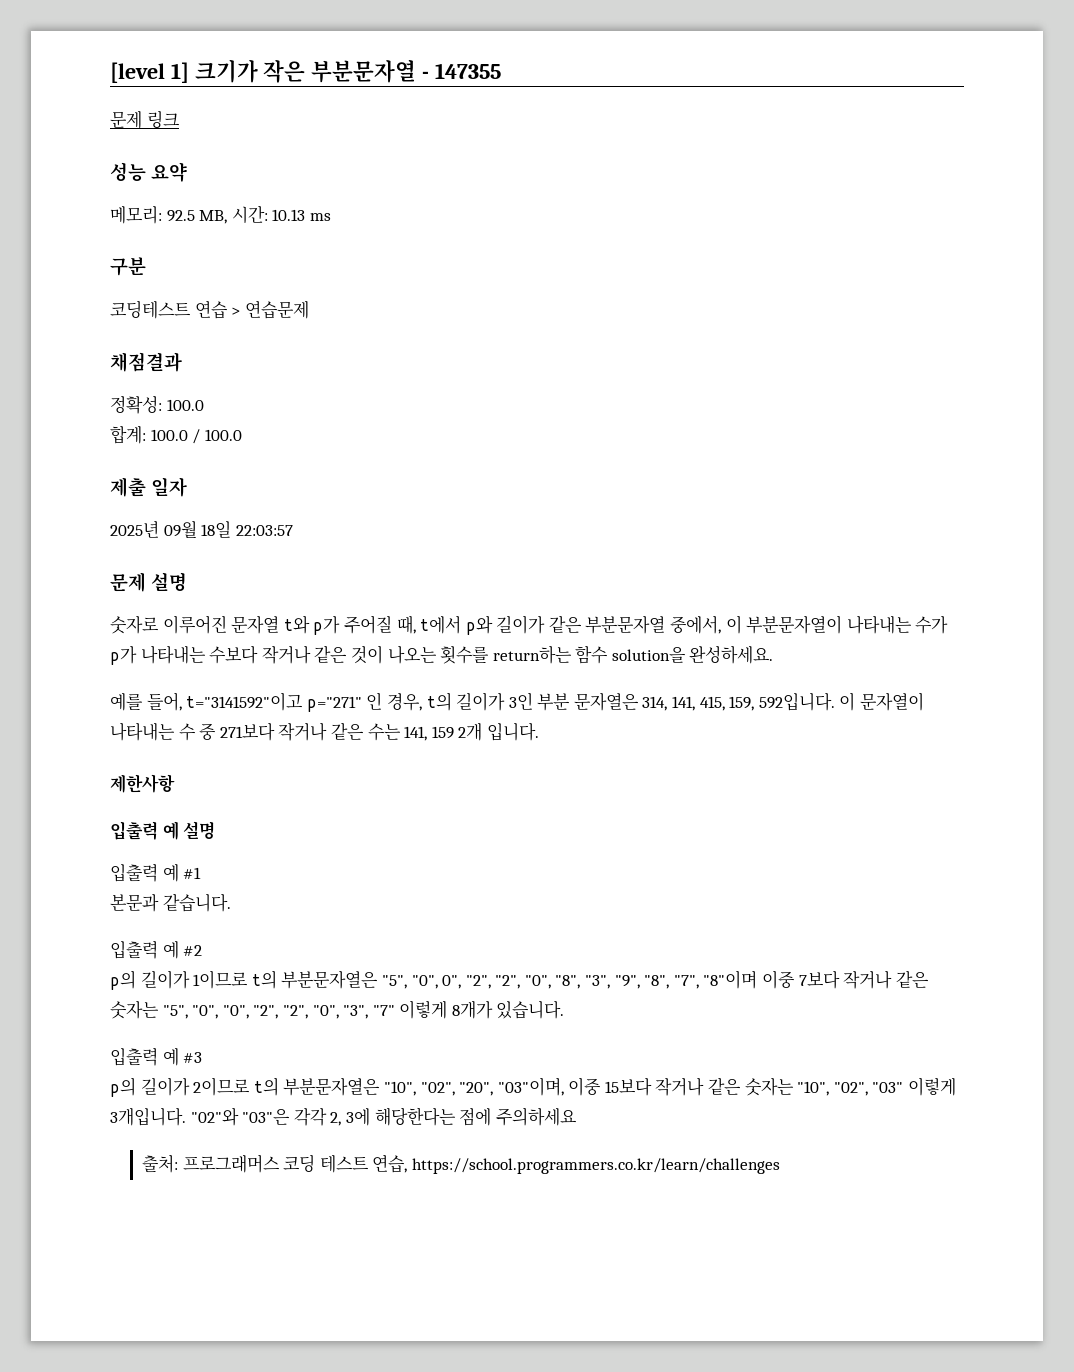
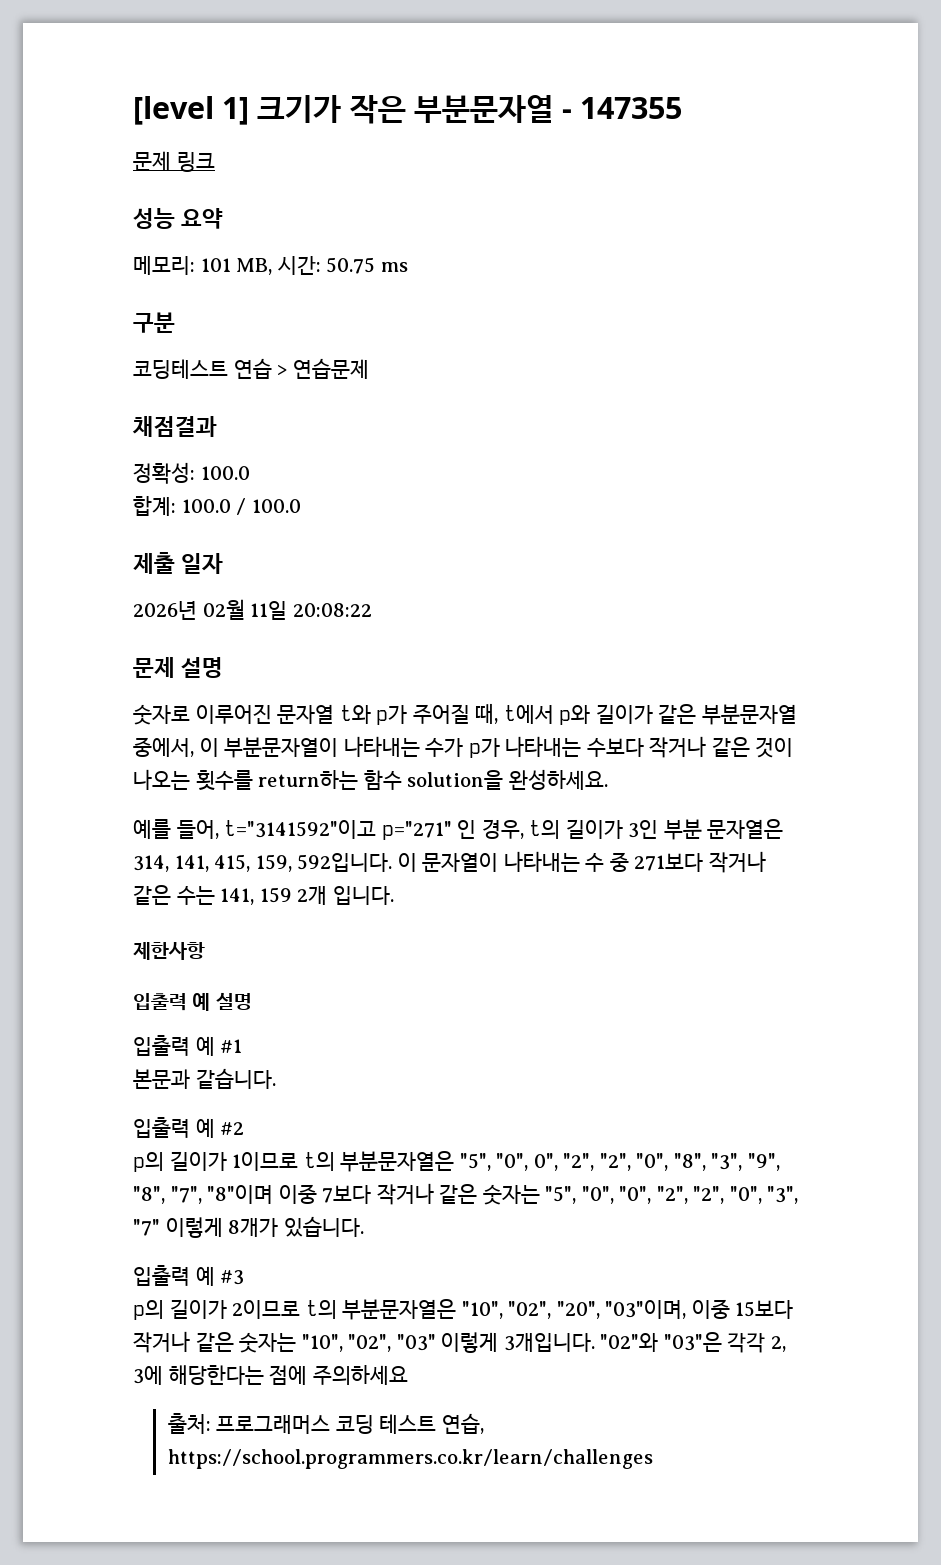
- 메모리: 92.5 MB, 시간: 10.13 ms
+ 메모리: 101 MB, 시간: 50.75 ms
- 2025년 09월 18일 22:03:57
+ 2026년 02월 11일 20:08:22

